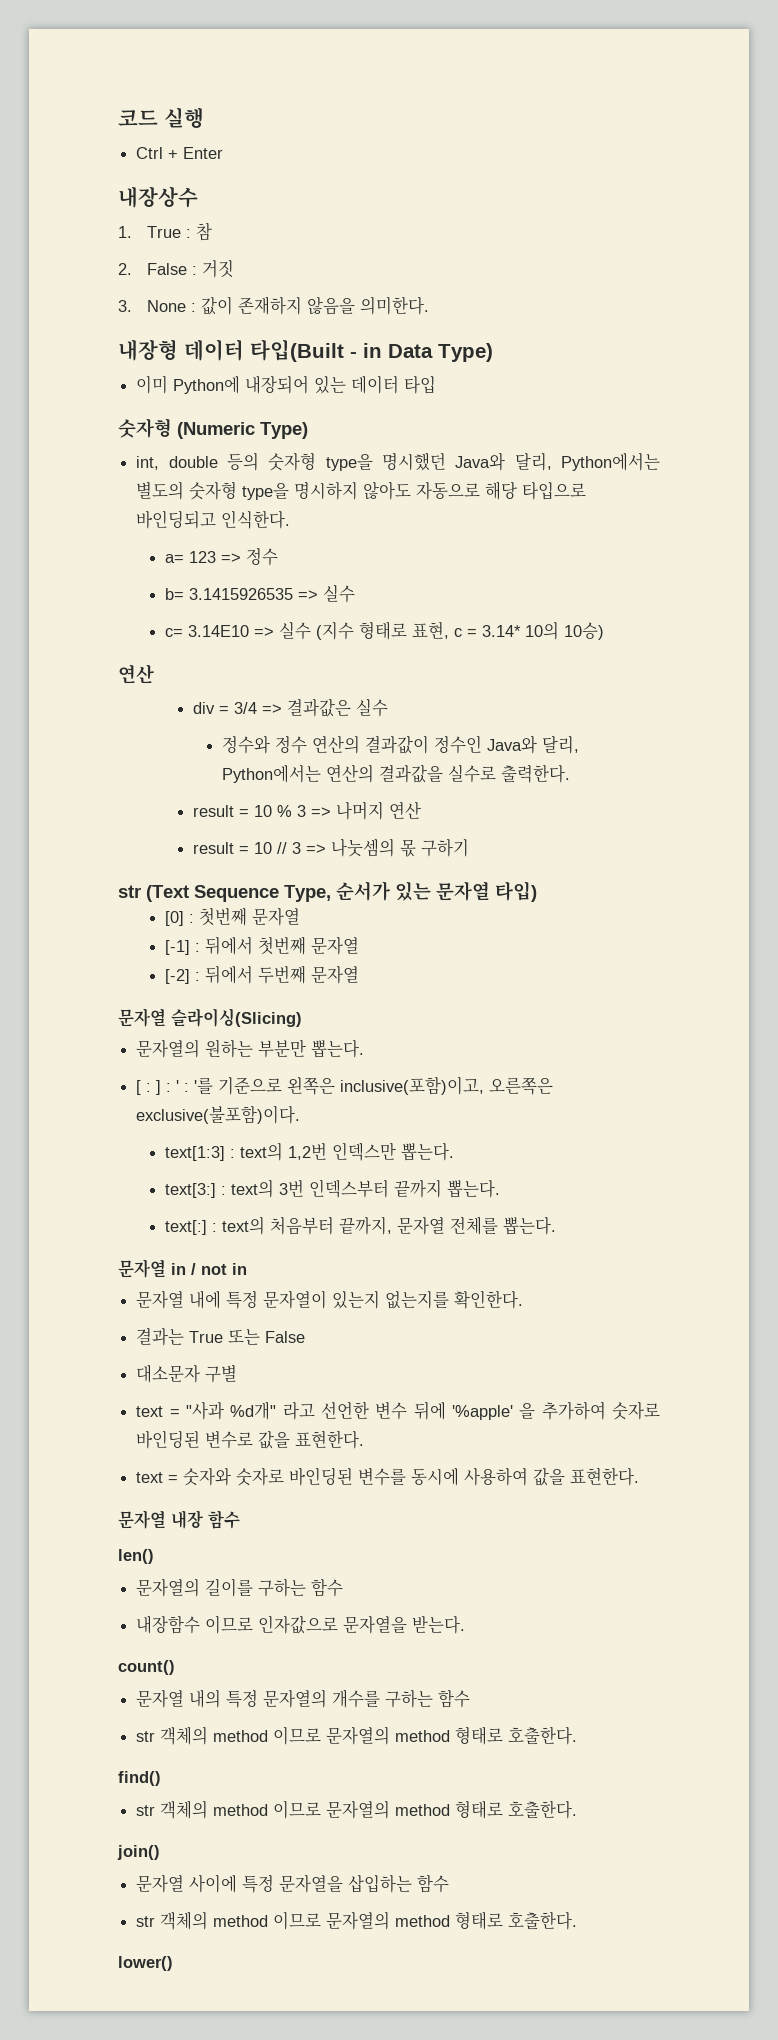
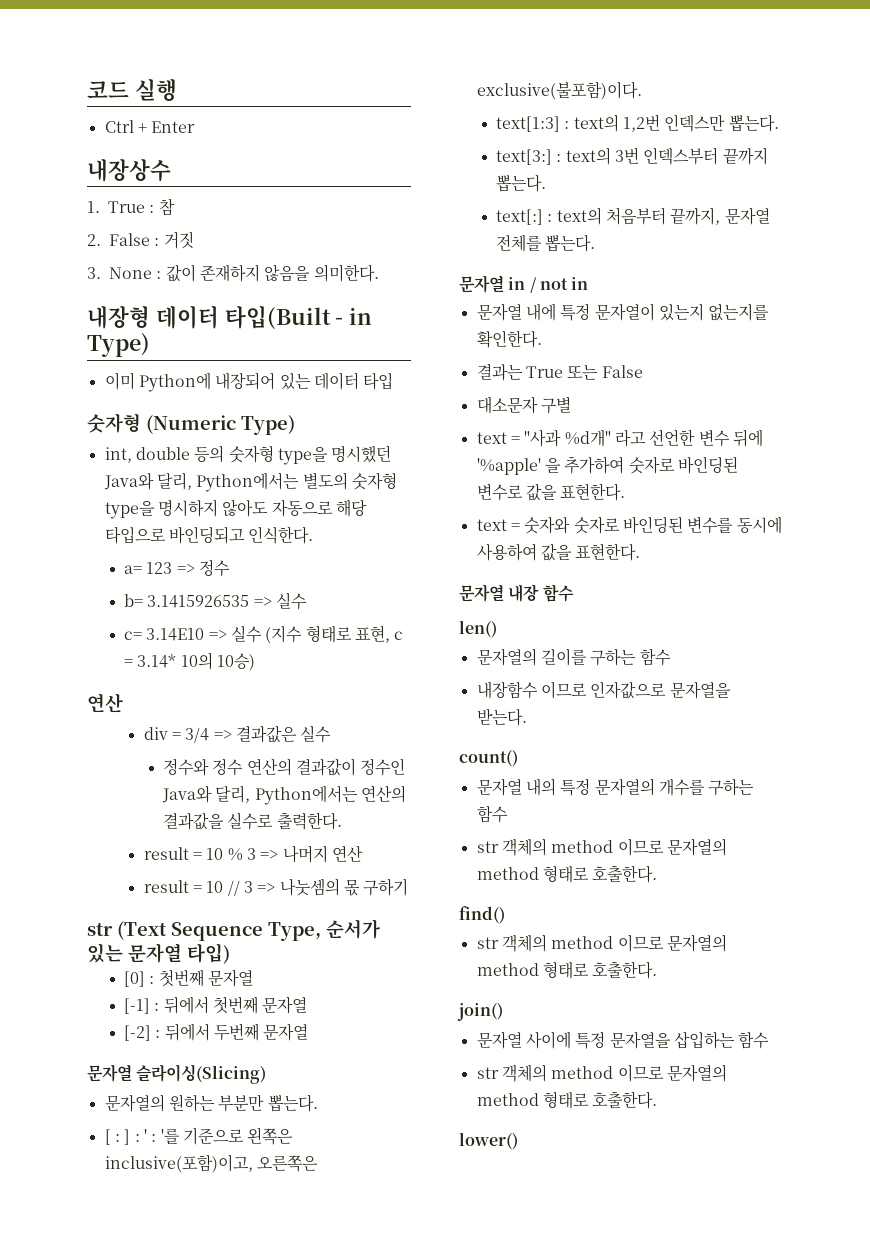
- 내장형 데이터 타입(Built - in Data Type)
+ 내장형 데이터 타입(Built - in Type)

